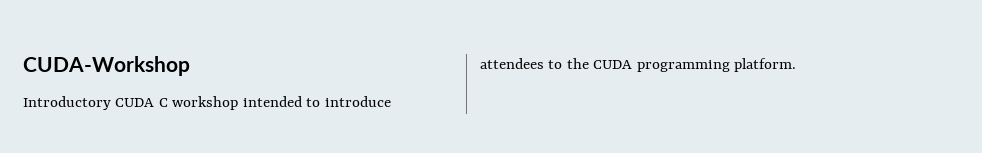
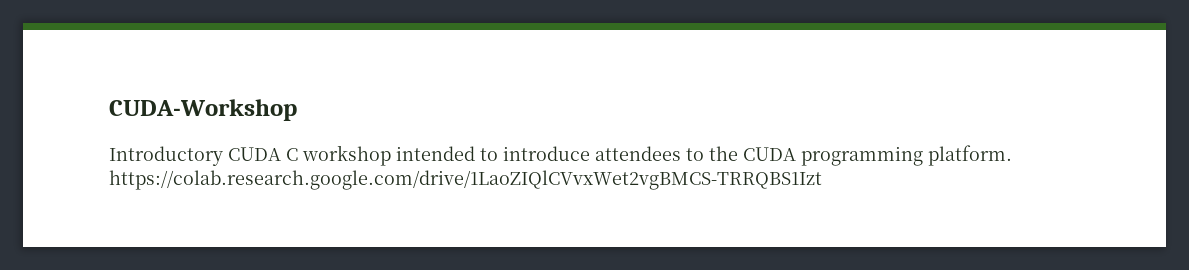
- Introductory CUDA C workshop intended to introduce attendees to the CUDA programming platform.
+ Introductory CUDA C workshop intended to introduce attendees to the CUDA programming platform. https://colab.research.google.com/drive/1LaoZIQlCVvxWet2vgBMCS-TRRQBS1Izt

